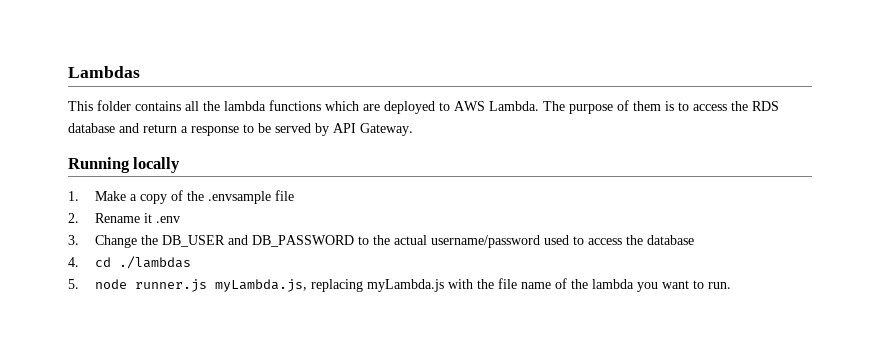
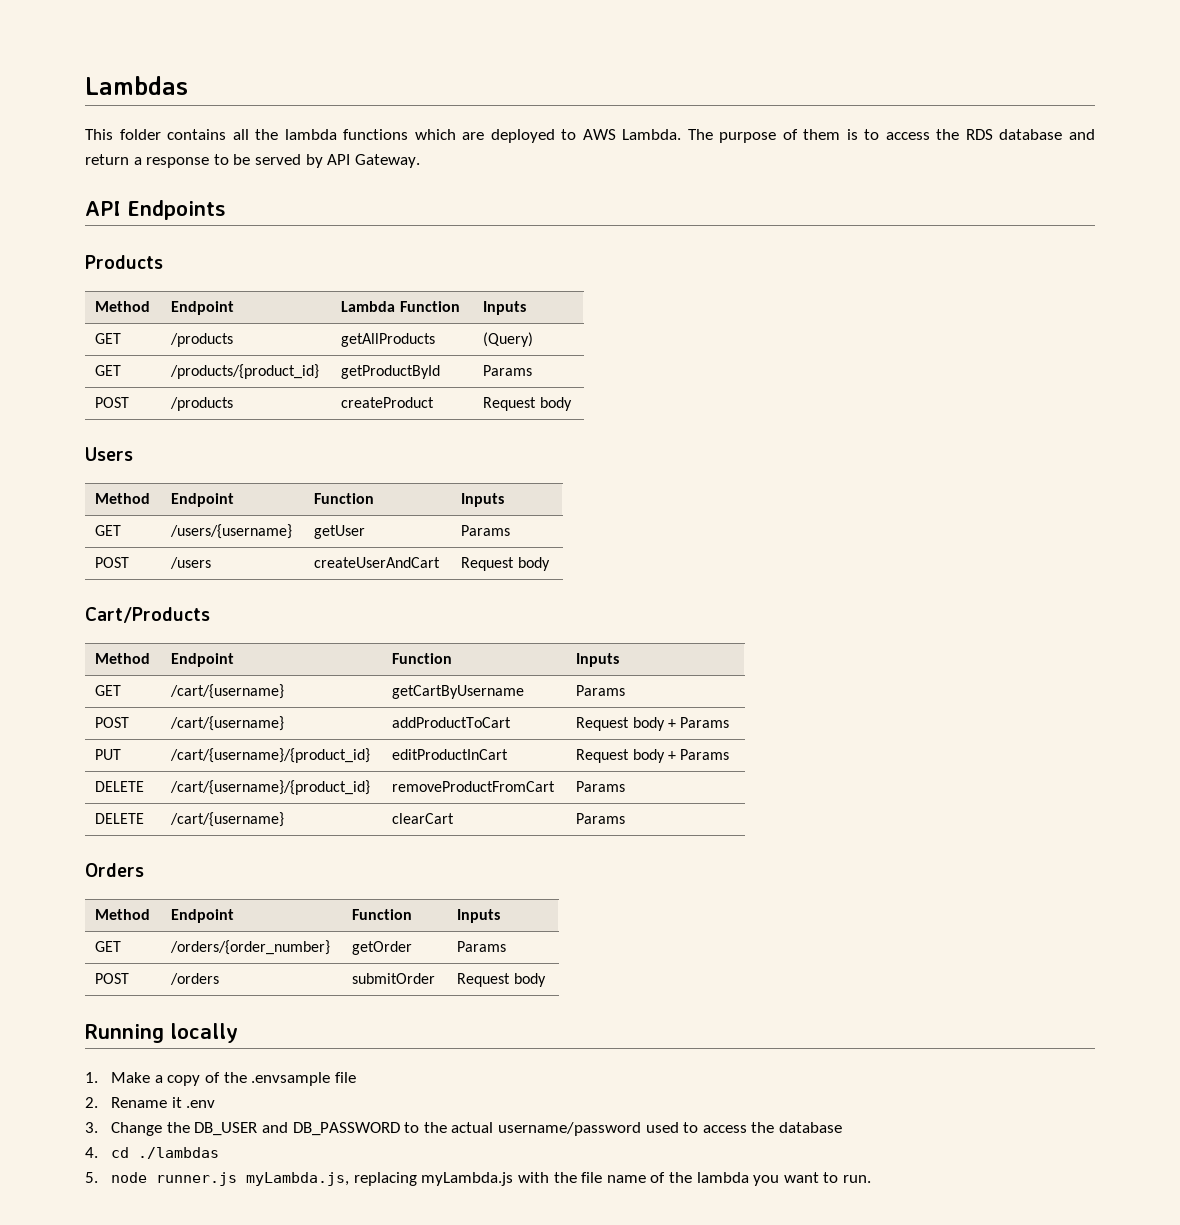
+ API Endpoints
+ Products
+ Method | Endpoint | Lambda Function | Inputs
+ GET | /products | getAllProducts | (Query)
+ GET | /products/{product_id} | getProductById | Params
+ POST | /products | createProduct | Request body
+ Users
+ Method | Endpoint | Function | Inputs
+ GET | /users/{username} | getUser | Params
+ POST | /users | createUserAndCart | Request body
+ Cart/Products
+ Method | Endpoint | Function | Inputs
+ GET | /cart/{username} | getCartByUsername | Params
+ POST | /cart/{username} | addProductToCart | Request body + Params
+ PUT | /cart/{username}/{product_id} | editProductInCart | Request body + Params
+ DELETE | /cart/{username}/{product_id} | removeProductFromCart | Params
+ DELETE | /cart/{username} | clearCart | Params
+ Orders
+ Method | Endpoint | Function | Inputs
+ GET | /orders/{order_number} | getOrder | Params
+ POST | /orders | submitOrder | Request body

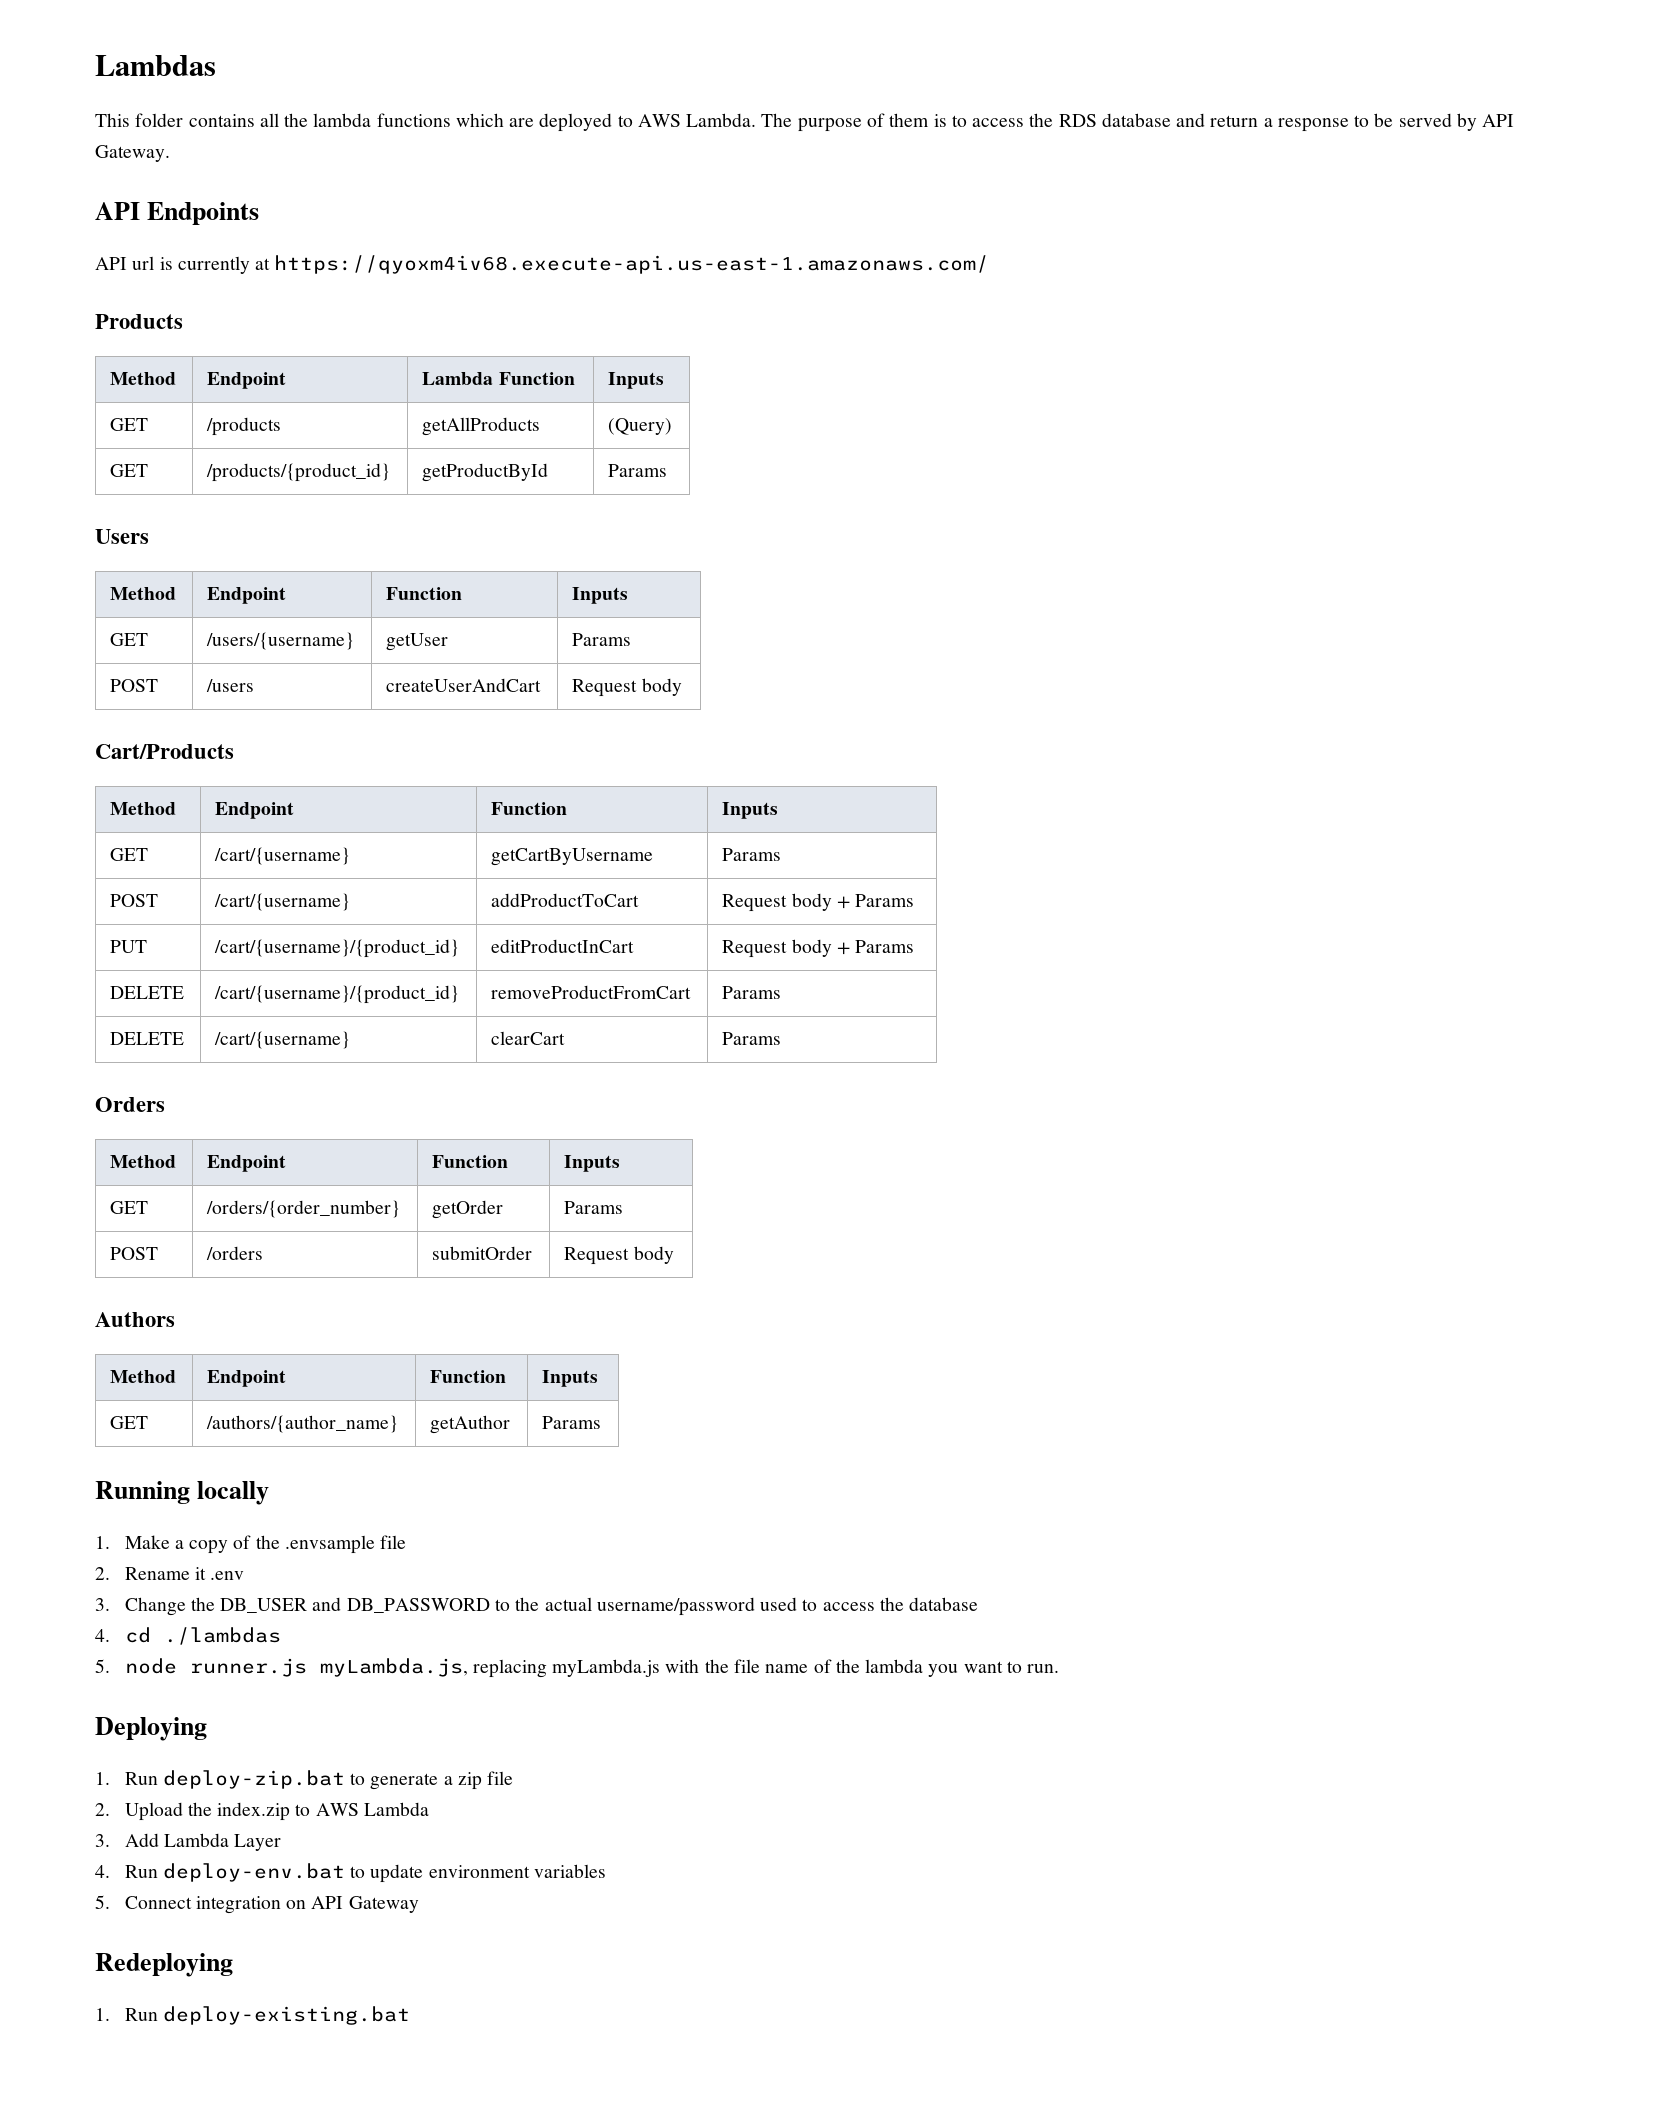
+ API url is currently at https://qyoxm4iv68.execute-api.us-east-1.amazonaws.com/
- POST | /products | createProduct | Request body
+ Authors
+ Method | Endpoint | Function | Inputs
+ GET | /authors/{author_name} | getAuthor | Params
+ Deploying
+ 1. Run deploy-zip.bat to generate a zip file
+ 2. Upload the index.zip to AWS Lambda
+ 3. Add Lambda Layer
+ 4. Run deploy-env.bat to update environment variables
+ 5. Connect integration on API Gateway
+ Redeploying
+ 1. Run deploy-existing.bat

